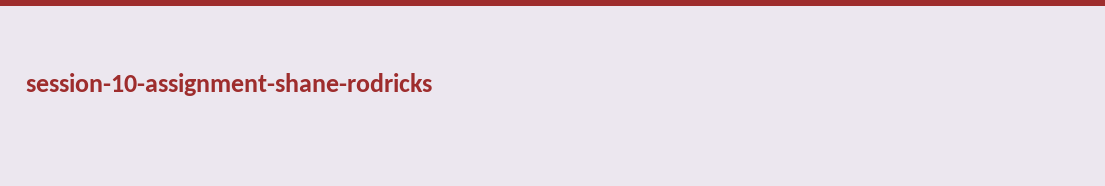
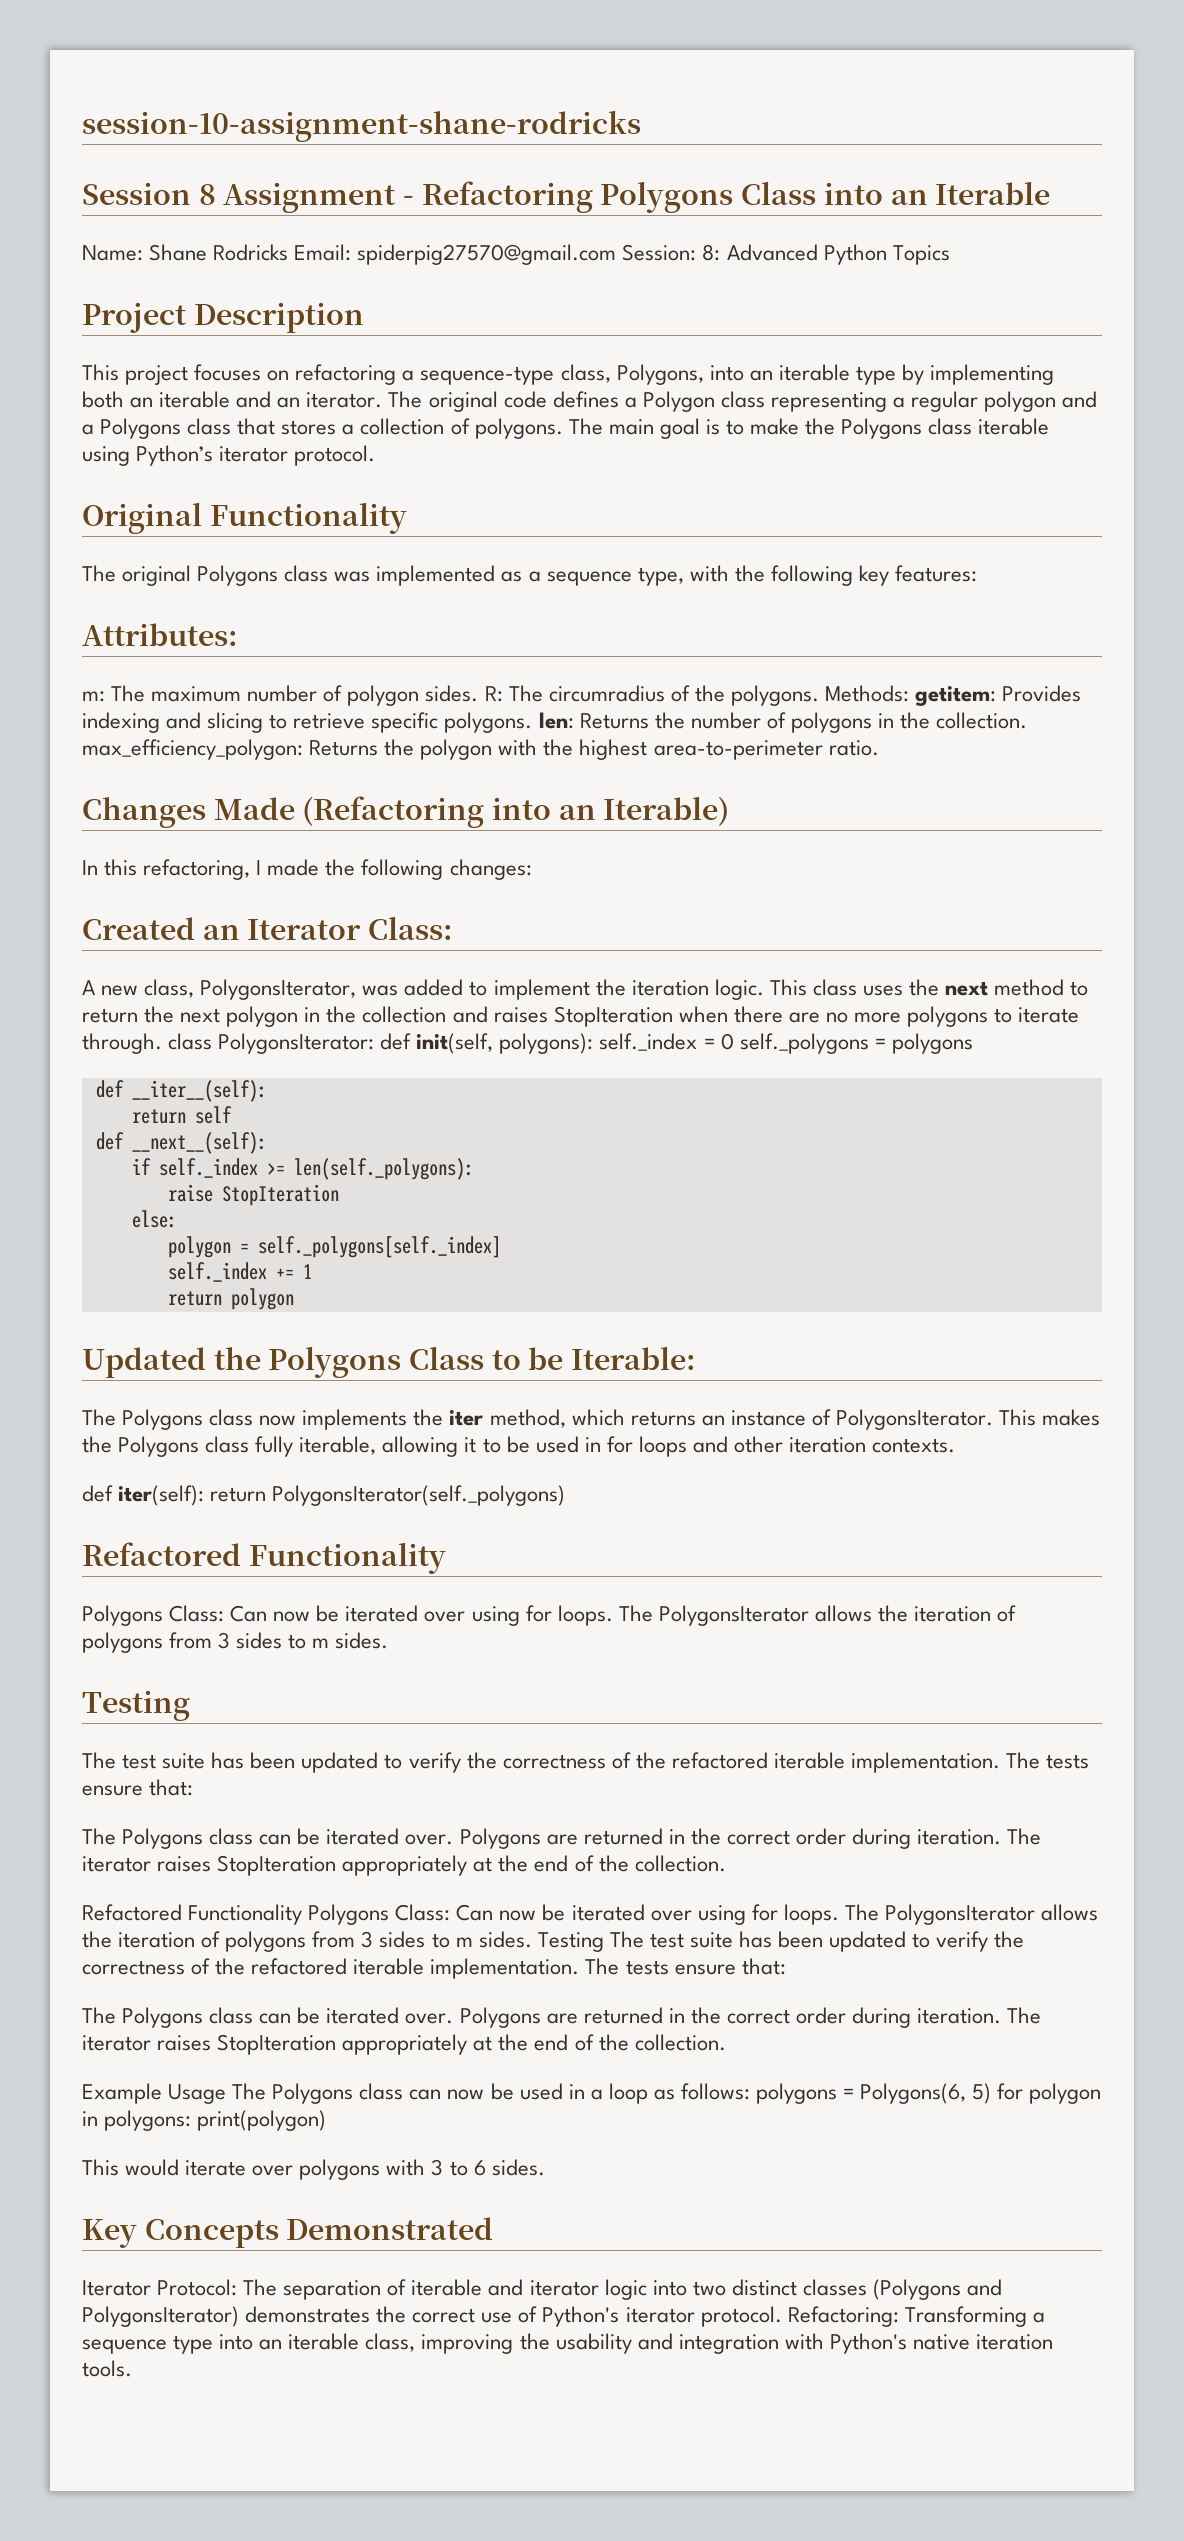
+ Session 8 Assignment - Refactoring Polygons Class into an Iterable
+ Name: Shane Rodricks Email: spiderpig27570@gmail.com Session: 8: Advanced Python Topics
+ Project Description
+ This project focuses on refactoring a sequence-type class, Polygons, into an iterable type by implementing both an iterable and an iterator. The original code defines a Polygon class representing a regular polygon and a Polygons class that stores a collection of polygons. The main goal is to make the Polygons class iterable using Python’s iterator protocol.
+ Original Functionality
+ The original Polygons class was implemented as a sequence type, with the following key features:
+ Attributes:
+ m: The maximum number of polygon sides. R: The circumradius of the polygons. Methods: getitem: Provides indexing and slicing to retrieve specific polygons. len: Returns the number of polygons in the collection. max_efficiency_polygon: Returns the polygon with the highest area-to-perimeter ratio.
+ Changes Made (Refactoring into an Iterable)
+ In this refactoring, I made the following changes:
+ Created an Iterator Class:
+ A new class, PolygonsIterator, was added to implement the iteration logic. This class uses the next method to return the next polygon in the collection and raises StopIteration when there are no more polygons to iterate through. class PolygonsIterator: def init(self, polygons): self._index = 0 self._polygons = polygons
+ def __iter__(self):
+ return self
+ def __next__(self):
+ if self._index >= len(self._polygons):
+ raise StopIteration
+ else:
+ polygon = self._polygons[self._index]
+ self._index += 1
+ return polygon
+ Updated the Polygons Class to be Iterable:
+ The Polygons class now implements the iter method, which returns an instance of PolygonsIterator. This makes the Polygons class fully iterable, allowing it to be used in for loops and other iteration contexts.
+ def iter(self): return PolygonsIterator(self._polygons)
+ Refactored Functionality
+ Polygons Class: Can now be iterated over using for loops. The PolygonsIterator allows the iteration of polygons from 3 sides to m sides.
+ Testing
+ The test suite has been updated to verify the correctness of the refactored iterable implementation. The tests ensure that:
+ The Polygons class can be iterated over. Polygons are returned in the correct order during iteration. The iterator raises StopIteration appropriately at the end of the collection.
+ Refactored Functionality Polygons Class: Can now be iterated over using for loops. The PolygonsIterator allows the iteration of polygons from 3 sides to m sides. Testing The test suite has been updated to verify the correctness of the refactored iterable implementation. The tests ensure that:
+ The Polygons class can be iterated over. Polygons are returned in the correct order during iteration. The iterator raises StopIteration appropriately at the end of the collection.
+ Example Usage The Polygons class can now be used in a loop as follows: polygons = Polygons(6, 5) for polygon in polygons: print(polygon)
+ This would iterate over polygons with 3 to 6 sides.
+ Key Concepts Demonstrated
+ Iterator Protocol: The separation of iterable and iterator logic into two distinct classes (Polygons and PolygonsIterator) demonstrates the correct use of Python's iterator protocol. Refactoring: Transforming a sequence type into an iterable class, improving the usability and integration with Python's native iteration tools.

